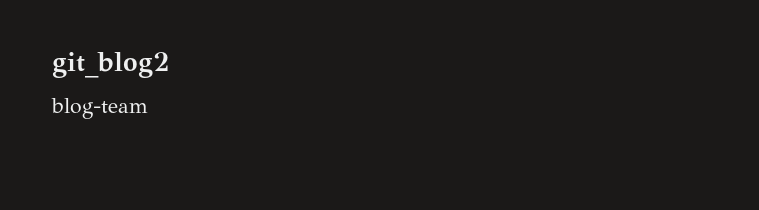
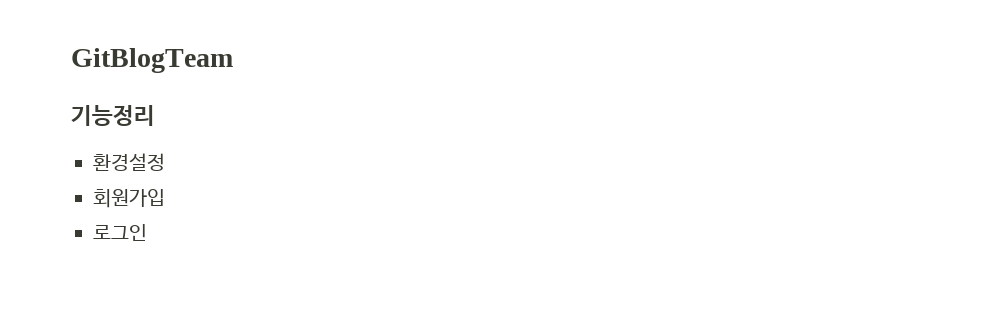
- git_blog2
- blog-team
+ GitBlogTeam
+ 기능정리
+ 환경설정
+ 회원가입
+ 로그인

